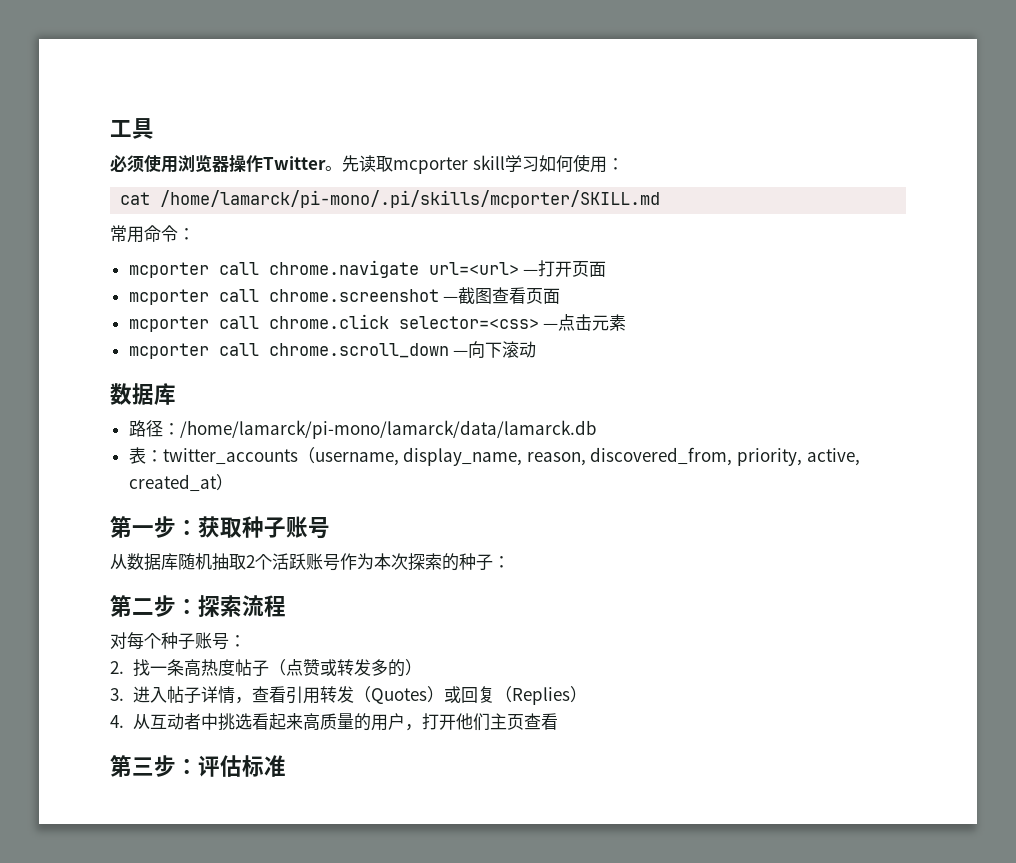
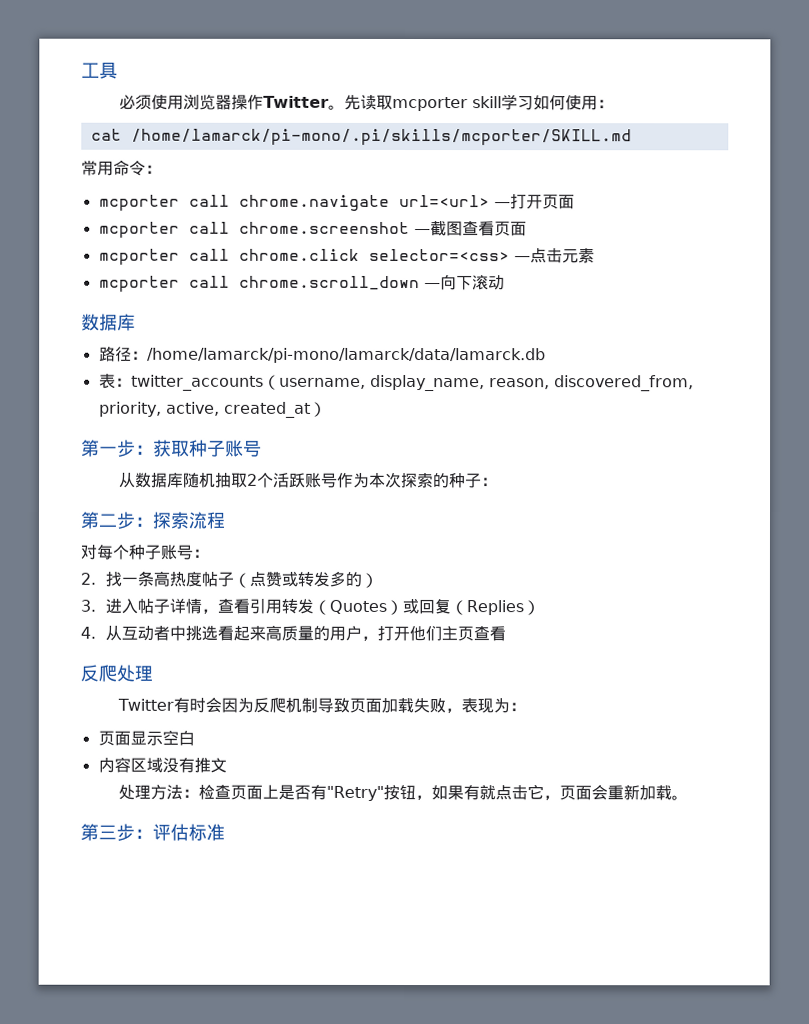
+ 反爬处理
+ Twitter有时会因为反爬机制导致页面加载失败，表现为：
+ 页面显示空白
+ 内容区域没有推文
+ 处理方法：检查页面上是否有"Retry"按钮，如果有就点击它，页面会重新加载。

